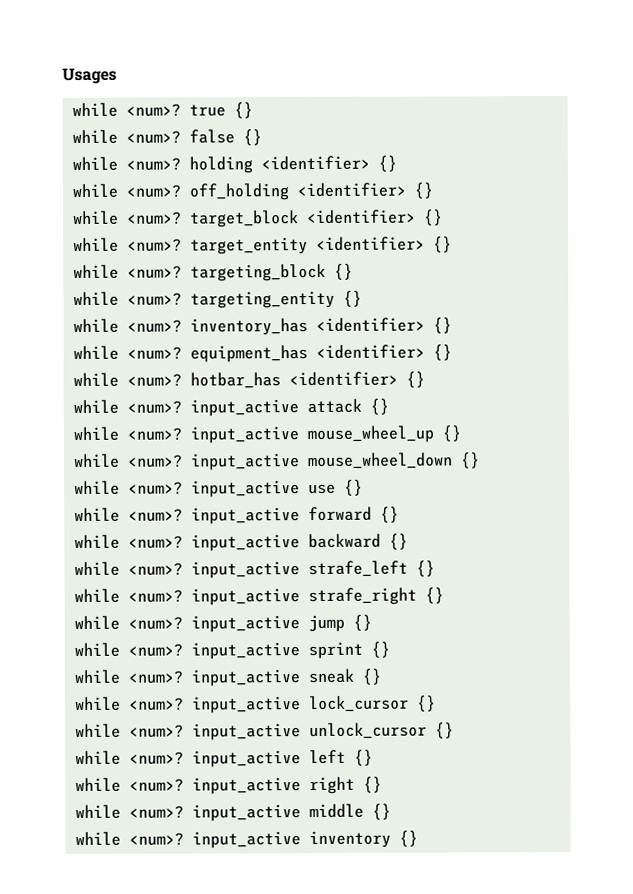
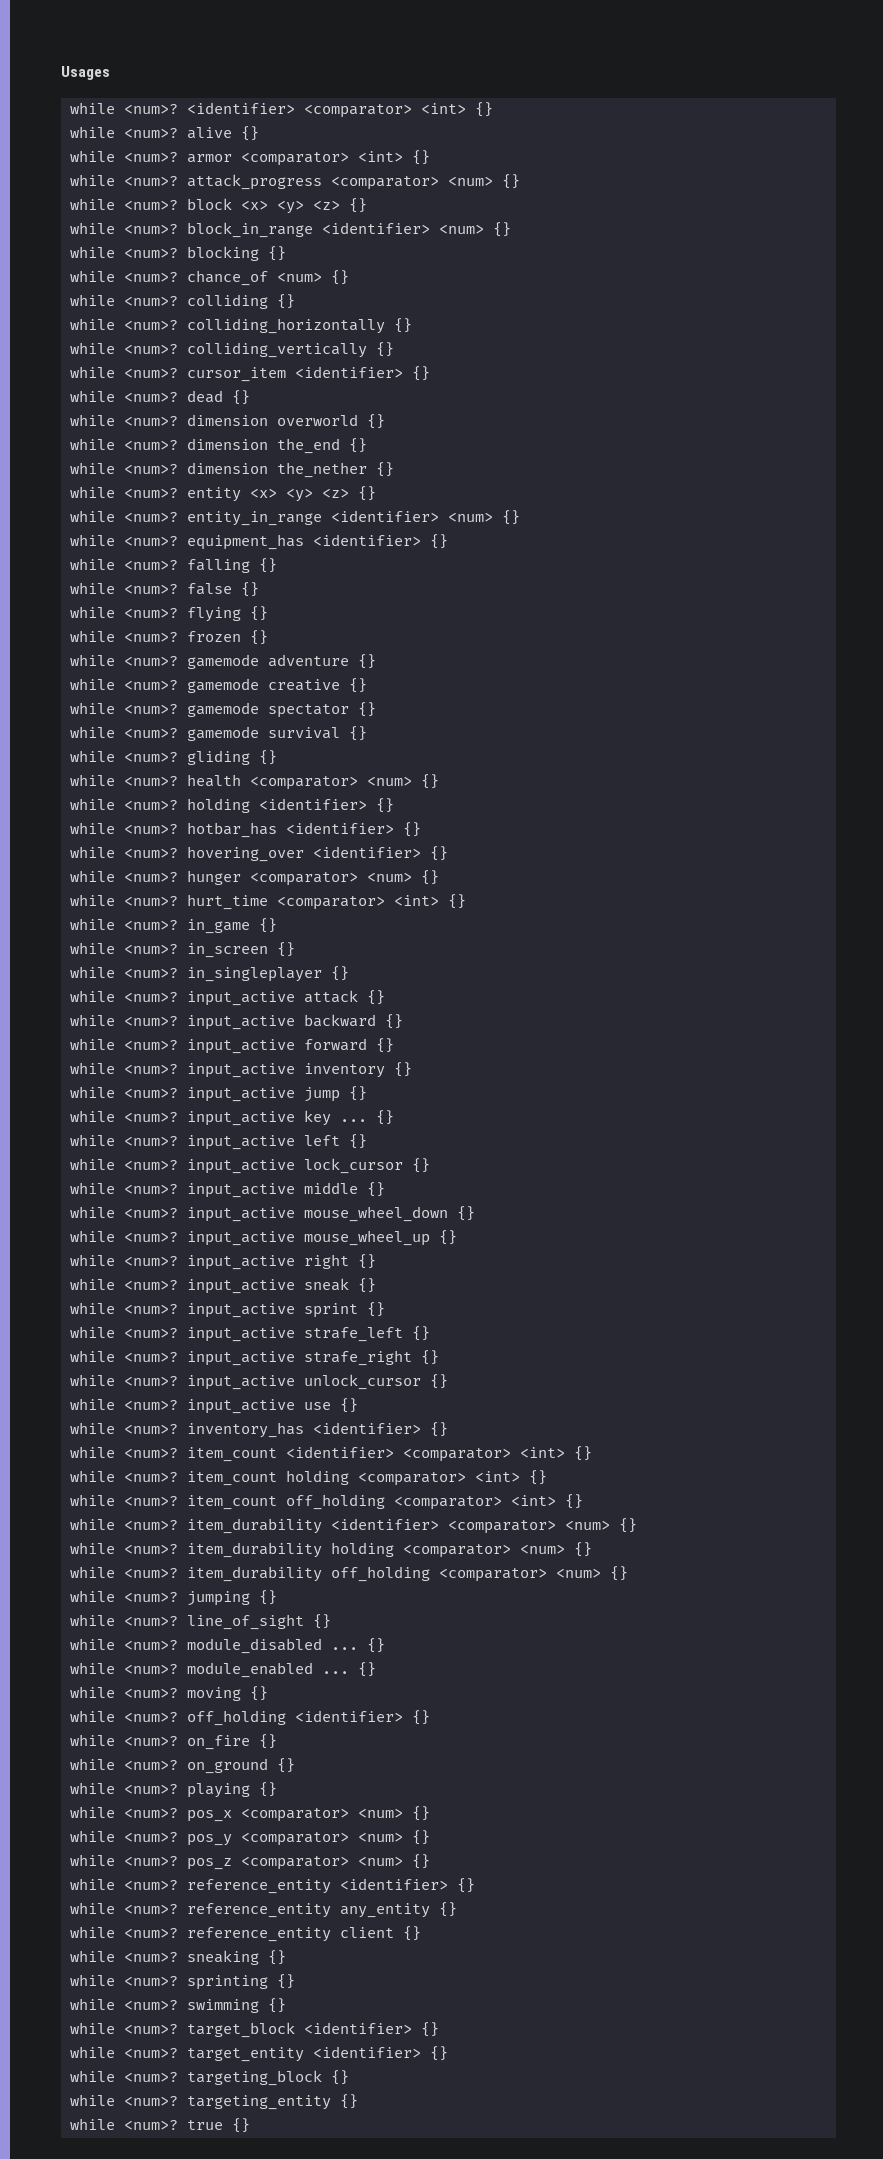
- while <num>? true {}
+ while <num>? <identifier> <comparator> <int> {}
+ while <num>? alive {}
+ while <num>? armor <comparator> <int> {}
+ while <num>? attack_progress <comparator> <num> {}
+ while <num>? block <x> <y> <z> {}
+ while <num>? block_in_range <identifier> <num> {}
+ while <num>? blocking {}
+ while <num>? chance_of <num> {}
+ while <num>? colliding {}
+ while <num>? colliding_horizontally {}
+ while <num>? colliding_vertically {}
+ while <num>? cursor_item <identifier> {}
+ while <num>? dead {}
+ while <num>? dimension overworld {}
+ while <num>? dimension the_end {}
+ while <num>? dimension the_nether {}
+ while <num>? entity <x> <y> <z> {}
+ while <num>? entity_in_range <identifier> <num> {}
+ while <num>? equipment_has <identifier> {}
+ while <num>? falling {}
+ while <num>? flying {}
+ while <num>? frozen {}
+ while <num>? gamemode adventure {}
+ while <num>? gamemode creative {}
+ while <num>? gamemode spectator {}
+ while <num>? gamemode survival {}
+ while <num>? gliding {}
+ while <num>? health <comparator> <num> {}
+ while <num>? hotbar_has <identifier> {}
+ while <num>? hovering_over <identifier> {}
+ while <num>? hunger <comparator> <num> {}
+ while <num>? hurt_time <comparator> <int> {}
+ while <num>? in_game {}
+ while <num>? in_screen {}
+ while <num>? in_singleplayer {}
+ while <num>? input_active attack {}
+ while <num>? input_active backward {}
+ while <num>? input_active forward {}
+ while <num>? input_active inventory {}
+ while <num>? input_active jump {}
+ while <num>? input_active key ... {}
+ while <num>? input_active left {}
+ while <num>? input_active lock_cursor {}
+ while <num>? input_active middle {}
+ while <num>? input_active mouse_wheel_down {}
+ while <num>? input_active mouse_wheel_up {}
+ while <num>? input_active right {}
+ while <num>? input_active sneak {}
+ while <num>? input_active sprint {}
+ while <num>? input_active strafe_left {}
+ while <num>? input_active strafe_right {}
+ while <num>? input_active unlock_cursor {}
+ while <num>? input_active use {}
+ while <num>? inventory_has <identifier> {}
+ while <num>? item_count <identifier> <comparator> <int> {}
+ while <num>? item_count holding <comparator> <int> {}
+ while <num>? item_count off_holding <comparator> <int> {}
+ while <num>? item_durability <identifier> <comparator> <num> {}
+ while <num>? item_durability holding <comparator> <num> {}
+ while <num>? item_durability off_holding <comparator> <num> {}
+ while <num>? jumping {}
+ while <num>? line_of_sight {}
+ while <num>? module_disabled ... {}
+ while <num>? module_enabled ... {}
+ while <num>? moving {}
+ while <num>? on_fire {}
+ while <num>? on_ground {}
+ while <num>? playing {}
+ while <num>? pos_x <comparator> <num> {}
+ while <num>? pos_y <comparator> <num> {}
+ while <num>? pos_z <comparator> <num> {}
+ while <num>? reference_entity <identifier> {}
+ while <num>? reference_entity any_entity {}
+ while <num>? reference_entity client {}
+ while <num>? sneaking {}
+ while <num>? sprinting {}
+ while <num>? swimming {}
- while <num>? inventory_has <identifier> {}
- while <num>? equipment_has <identifier> {}
- while <num>? hotbar_has <identifier> {}
- while <num>? input_active attack {}
- while <num>? input_active mouse_wheel_up {}
- while <num>? input_active mouse_wheel_down {}
- while <num>? input_active use {}
- while <num>? input_active forward {}
- while <num>? input_active backward {}
- while <num>? input_active strafe_left {}
- while <num>? input_active strafe_right {}
- while <num>? input_active jump {}
- while <num>? input_active sprint {}
- while <num>? input_active sneak {}
- while <num>? input_active lock_cursor {}
- while <num>? input_active unlock_cursor {}
- while <num>? input_active left {}
- while <num>? input_active right {}
- while <num>? input_active middle {}
- while <num>? input_active inventory {}
+ while <num>? true {}

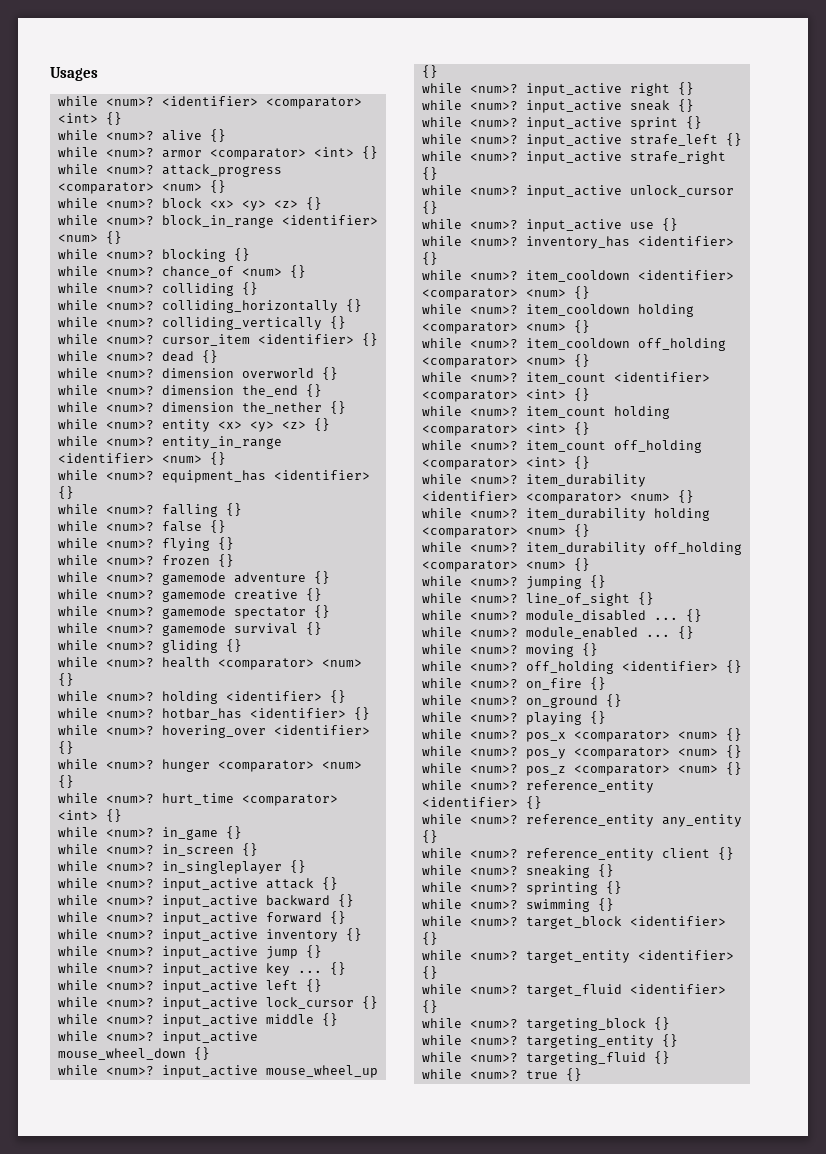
+ while <num>? item_cooldown <identifier> <comparator> <num> {}
+ while <num>? item_cooldown holding <comparator> <num> {}
+ while <num>? item_cooldown off_holding <comparator> <num> {}
+ while <num>? target_fluid <identifier> {}
+ while <num>? targeting_fluid {}

